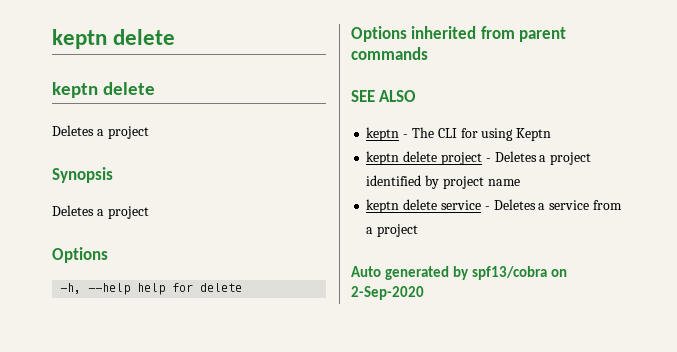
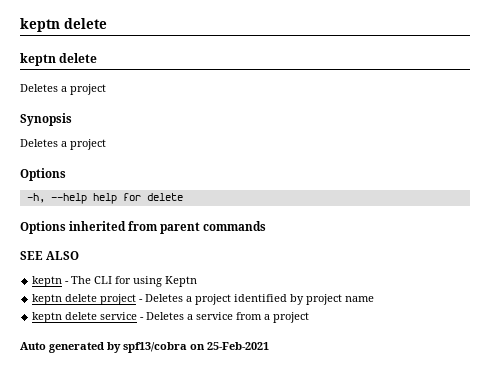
- Auto generated by spf13/cobra on 2-Sep-2020
+ Auto generated by spf13/cobra on 25-Feb-2021

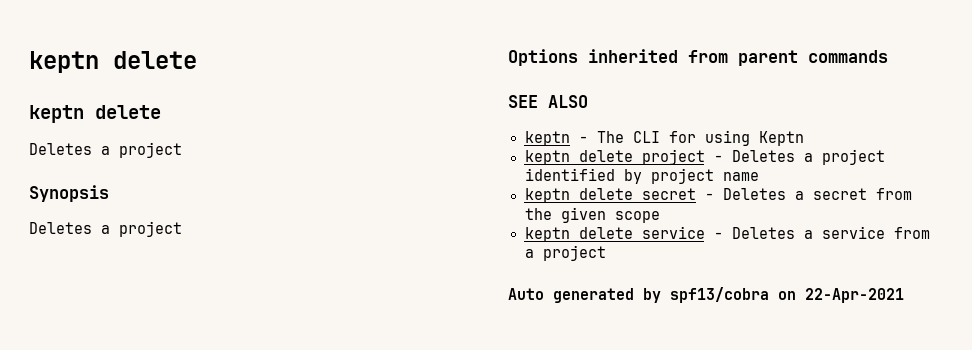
  Synopsis
  Deletes a project
- Options
- -h, --help help for delete
+ keptn delete secret - Deletes a secret from the given scope
- Auto generated by spf13/cobra on 25-Feb-2021
+ Auto generated by spf13/cobra on 22-Apr-2021

